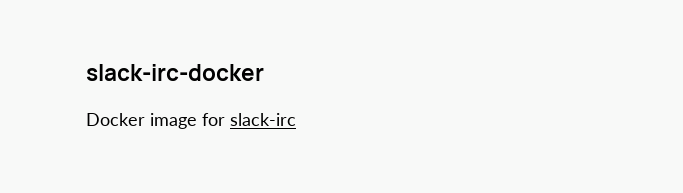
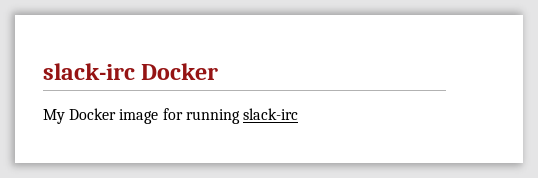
- slack-irc-docker
- Docker image for slack-irc
+ slack-irc Docker
+ My Docker image for running slack-irc

